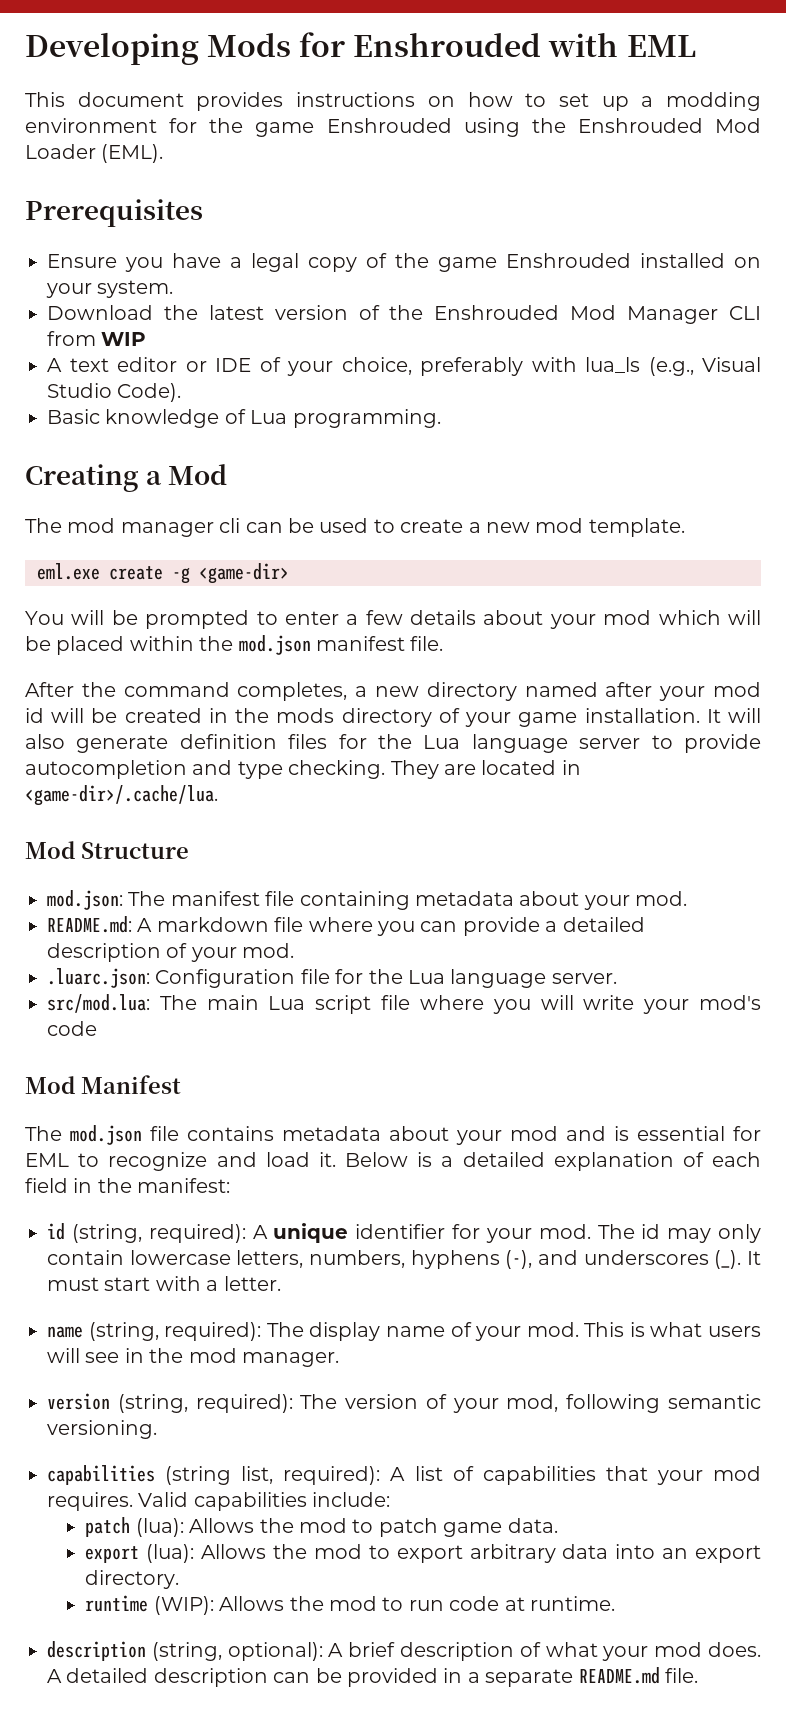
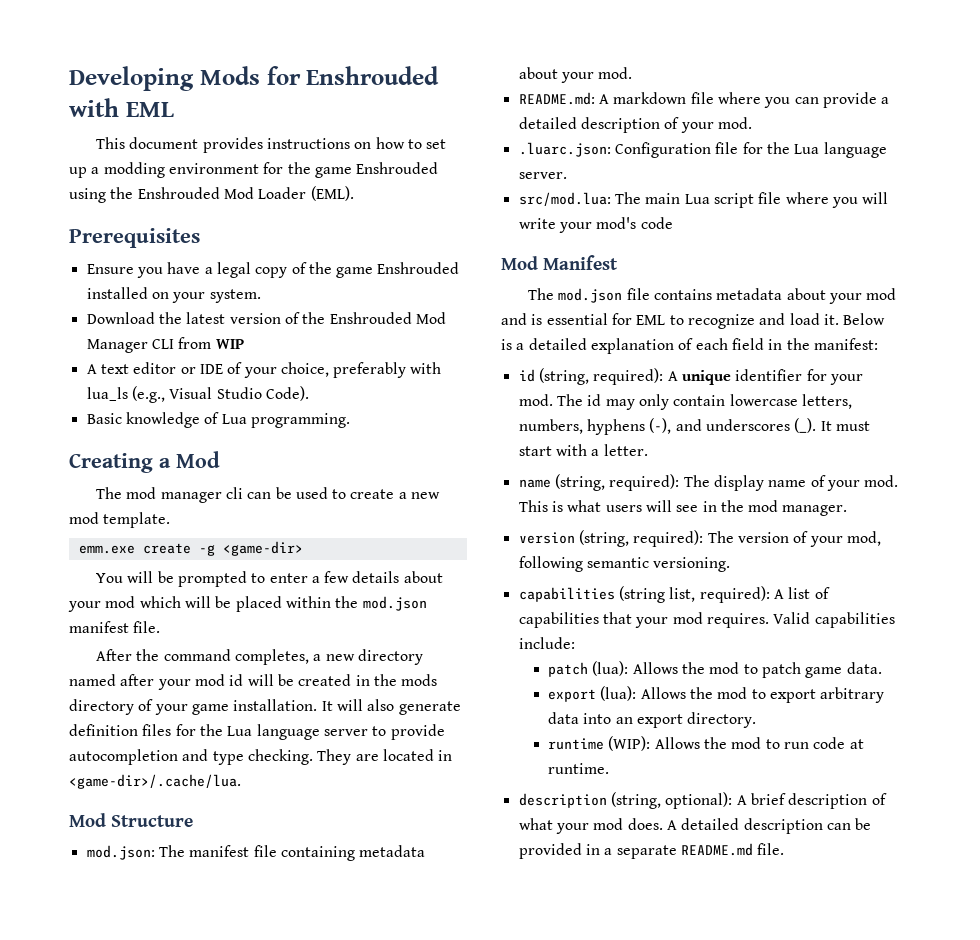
- eml.exe create -g <game-dir>
+ emm.exe create -g <game-dir>

